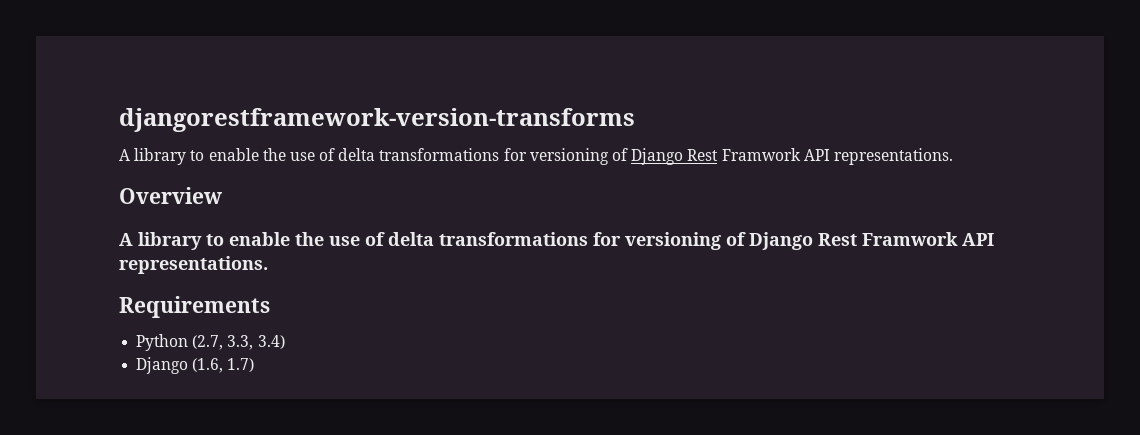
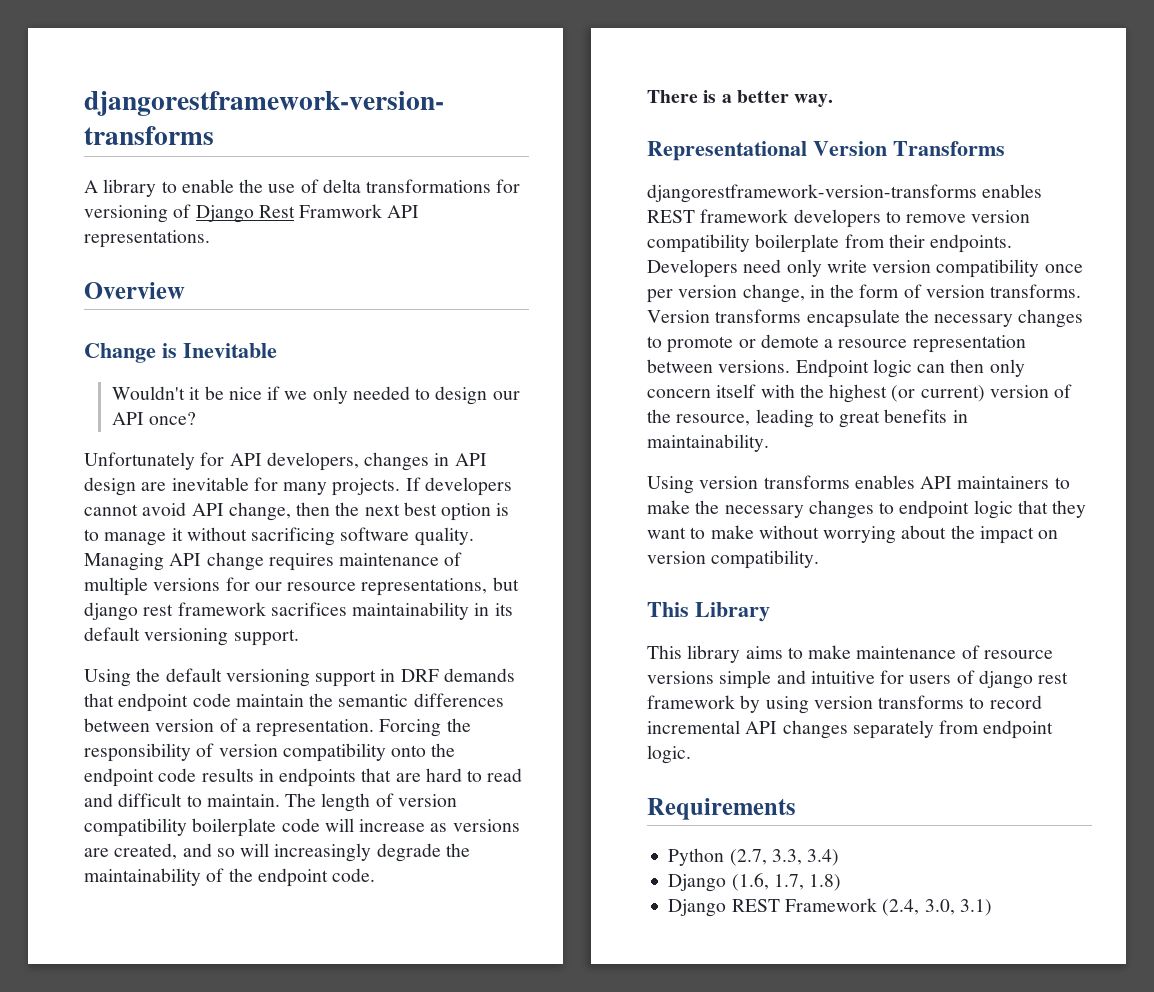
  Overview
- A library to enable the use of delta transformations for versioning of Django Rest Framwork API representations.
+ Change is Inevitable
+ Wouldn't it be nice if we only needed to design our API once?
+ Unfortunately for API developers, changes in API design are inevitable for many projects. If developers cannot avoid API change, then the next best option is to manage it without sacrificing software quality. Managing API change requires maintenance of multiple versions for our resource representations, but django rest framework sacrifices maintainability in its default versioning support.
+ Using the default versioning support in DRF demands that endpoint code maintain the semantic differences between version of a representation. Forcing the responsibility of version compatibility onto the endpoint code results in endpoints that are hard to read and difficult to maintain. The length of version compatibility boilerplate code will increase as versions are created, and so will increasingly degrade the maintainability of the endpoint code.
+ There is a better way.
+ Representational Version Transforms
+ djangorestframework-version-transforms enables REST framework developers to remove version compatibility boilerplate from their endpoints. Developers need only write version compatibility once per version change, in the form of version transforms. Version transforms encapsulate the necessary changes to promote or demote a resource representation between versions. Endpoint logic can then only concern itself with the highest (or current) version of the resource, leading to great benefits in maintainability.
+ Using version transforms enables API maintainers to make the necessary changes to endpoint logic that they want to make without worrying about the impact on version compatibility.
+ This Library
+ This library aims to make maintenance of resource versions simple and intuitive for users of django rest framework by using version transforms to record incremental API changes separately from endpoint logic.
- Django (1.6, 1.7)
+ Django (1.6, 1.7, 1.8)
+ Django REST Framework (2.4, 3.0, 3.1)

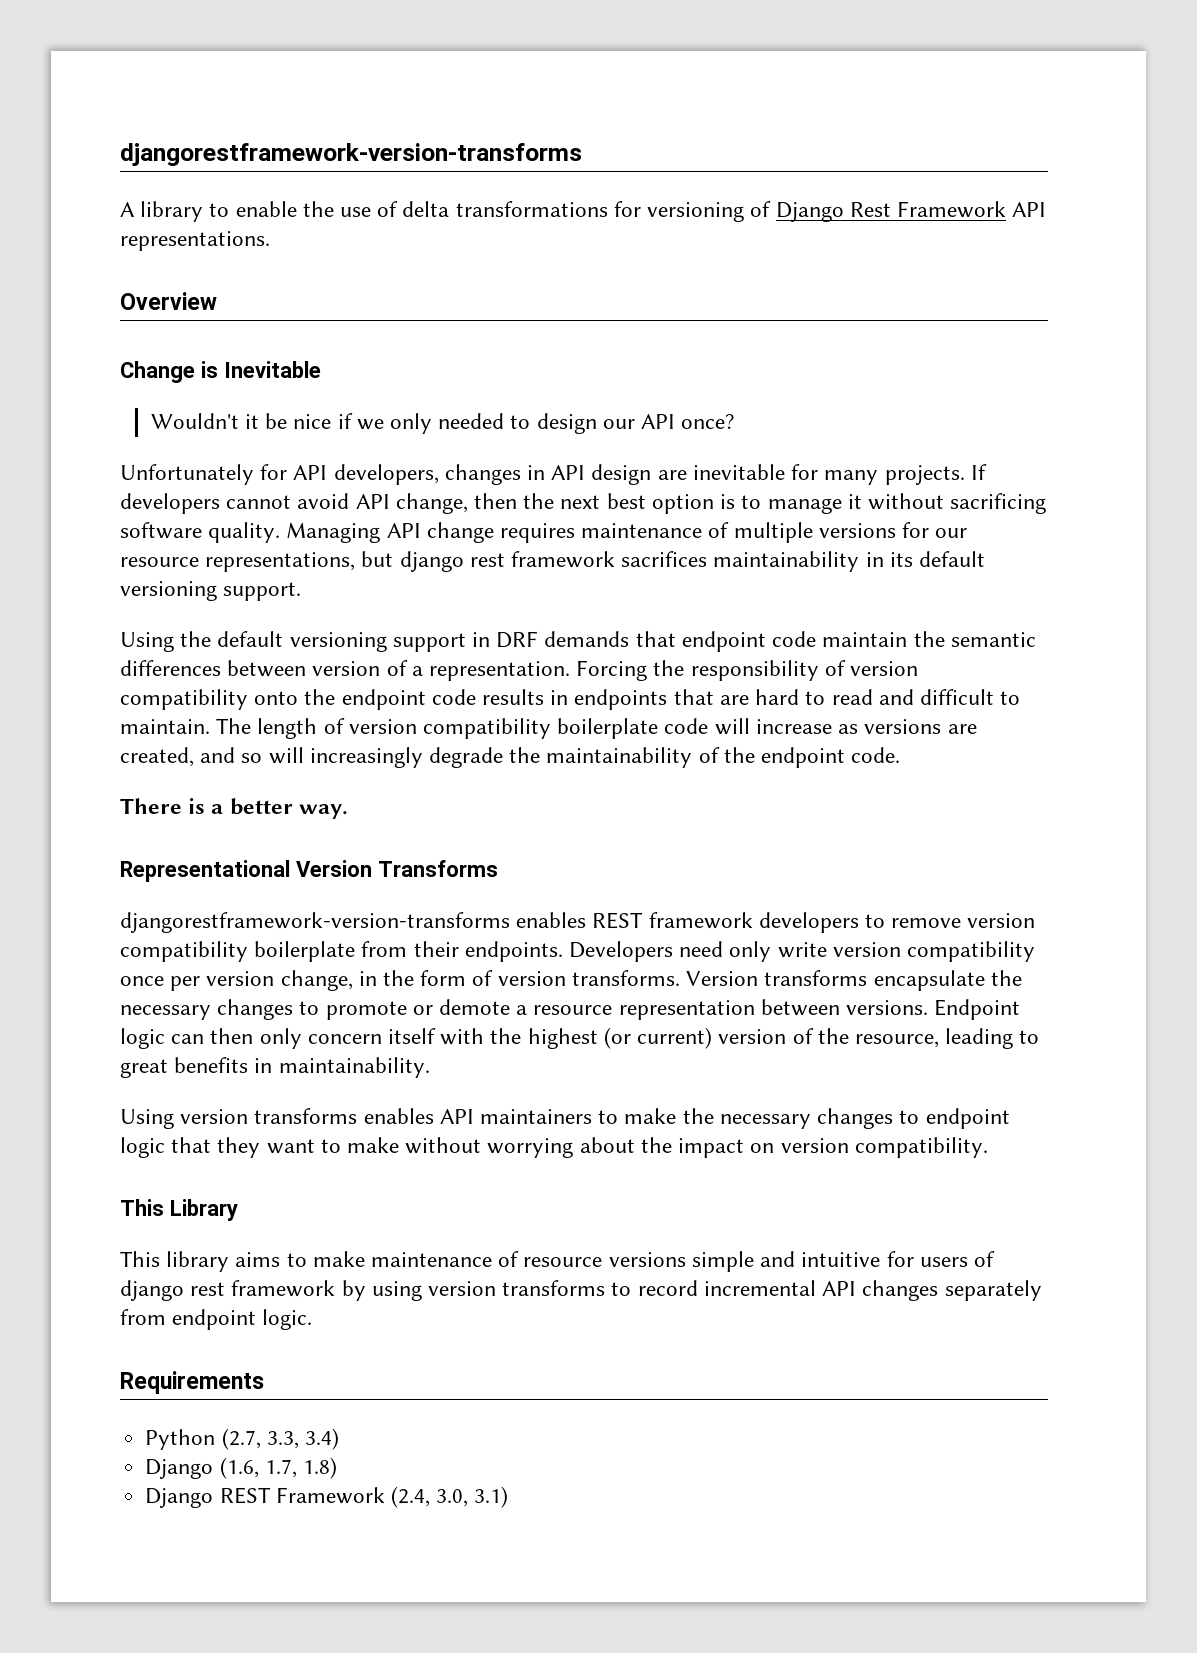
- A library to enable the use of delta transformations for versioning of Django Rest Framwork API representations.
+ A library to enable the use of delta transformations for versioning of Django Rest Framework API representations.

